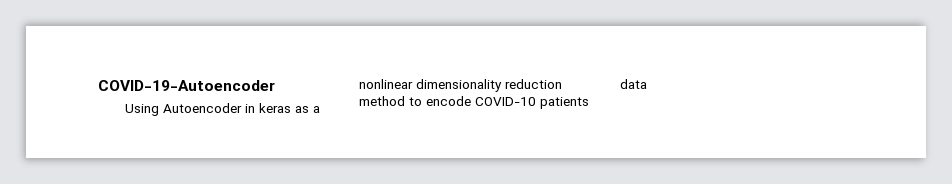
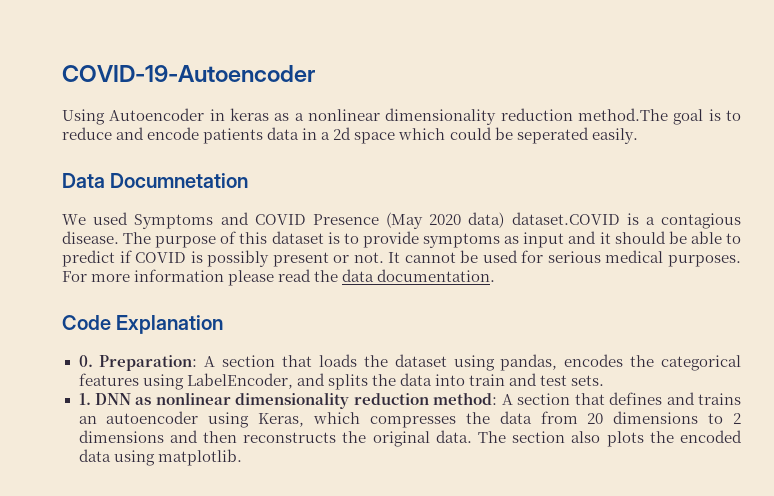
- Using Autoencoder in keras as a nonlinear dimensionality reduction method to encode COVID-10 patients data
+ Using Autoencoder in keras as a nonlinear dimensionality reduction method.The goal is to reduce and encode patients data in a 2d space which could be seperated easily.
+ Data Documnetation
+ We used Symptoms and COVID Presence (May 2020 data) dataset.COVID is a contagious disease. The purpose of this dataset is to provide symptoms as input and it should be able to predict if COVID is possibly present or not. It cannot be used for serious medical purposes. For more information please read the data documentation.
+ Code Explanation
+ 0. Preparation: A section that loads the dataset using pandas, encodes the categorical features using LabelEncoder, and splits the data into train and test sets.
+ 1. DNN as nonlinear dimensionality reduction method: A section that defines and trains an autoencoder using Keras, which compresses the data from 20 dimensions to 2 dimensions and then reconstructs the original data. The section also plots the encoded data using matplotlib.

